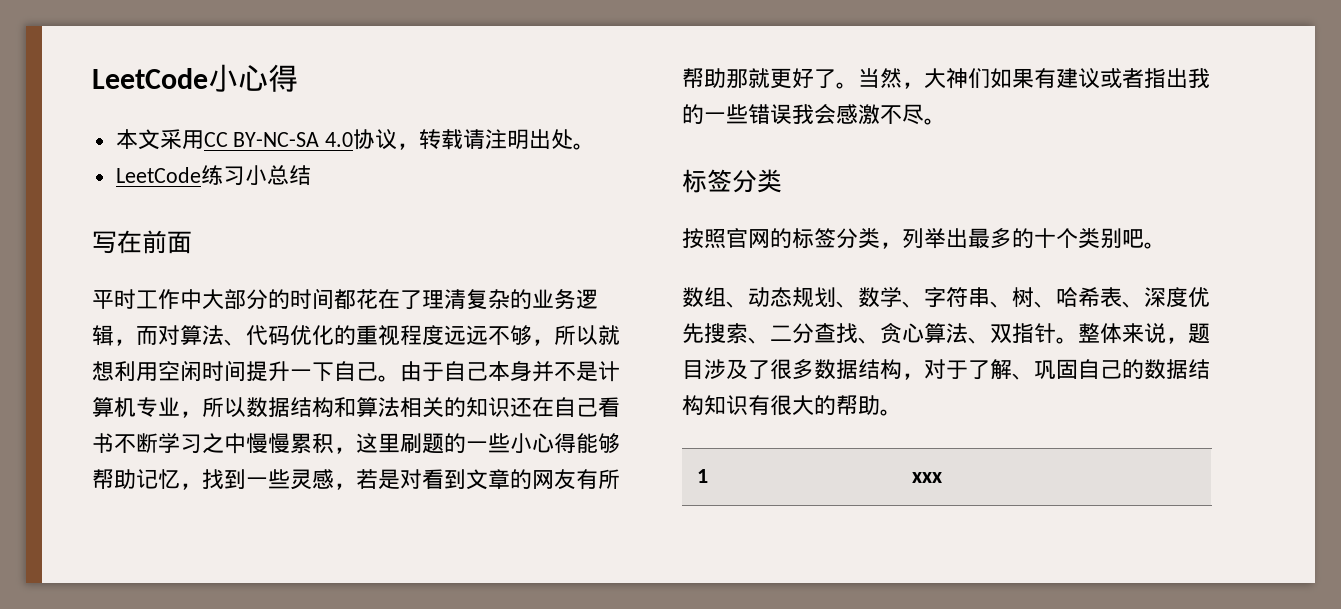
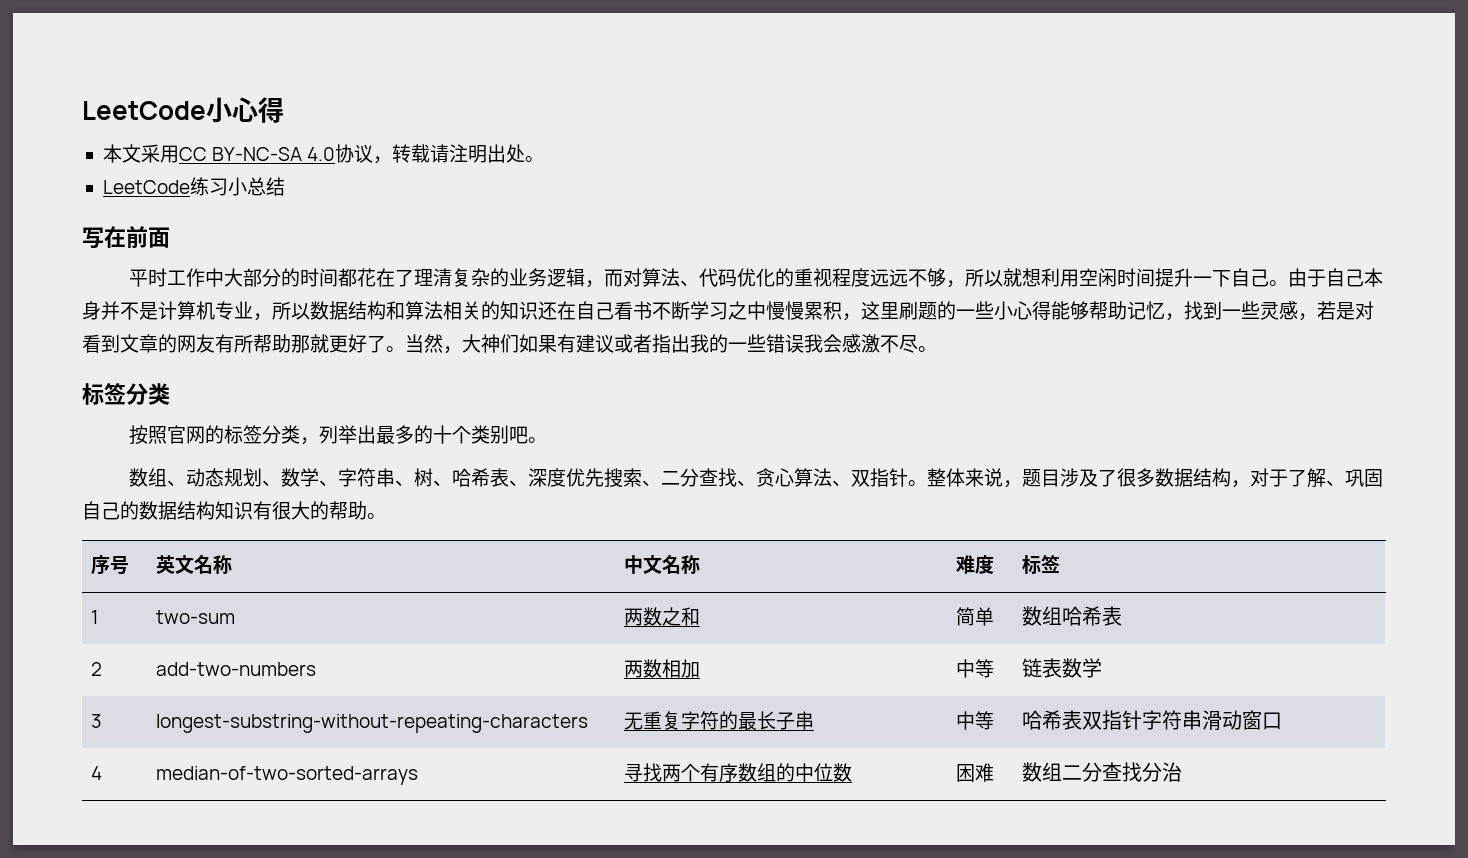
- 1 | xxx
+ 序号 | 英文名称 | 中文名称 | 难度 | 标签
+ 1 | two-sum | 两数之和 | 简单 | 数组哈希表
+ 2 | add-two-numbers | 两数相加 | 中等 | 链表数学
+ 3 | longest-substring-without-repeating-characters | 无重复字符的最长子串 | 中等 | 哈希表双指针字符串滑动窗口
+ 4 | median-of-two-sorted-arrays | 寻找两个有序数组的中位数 | 困难 | 数组二分查找分治

